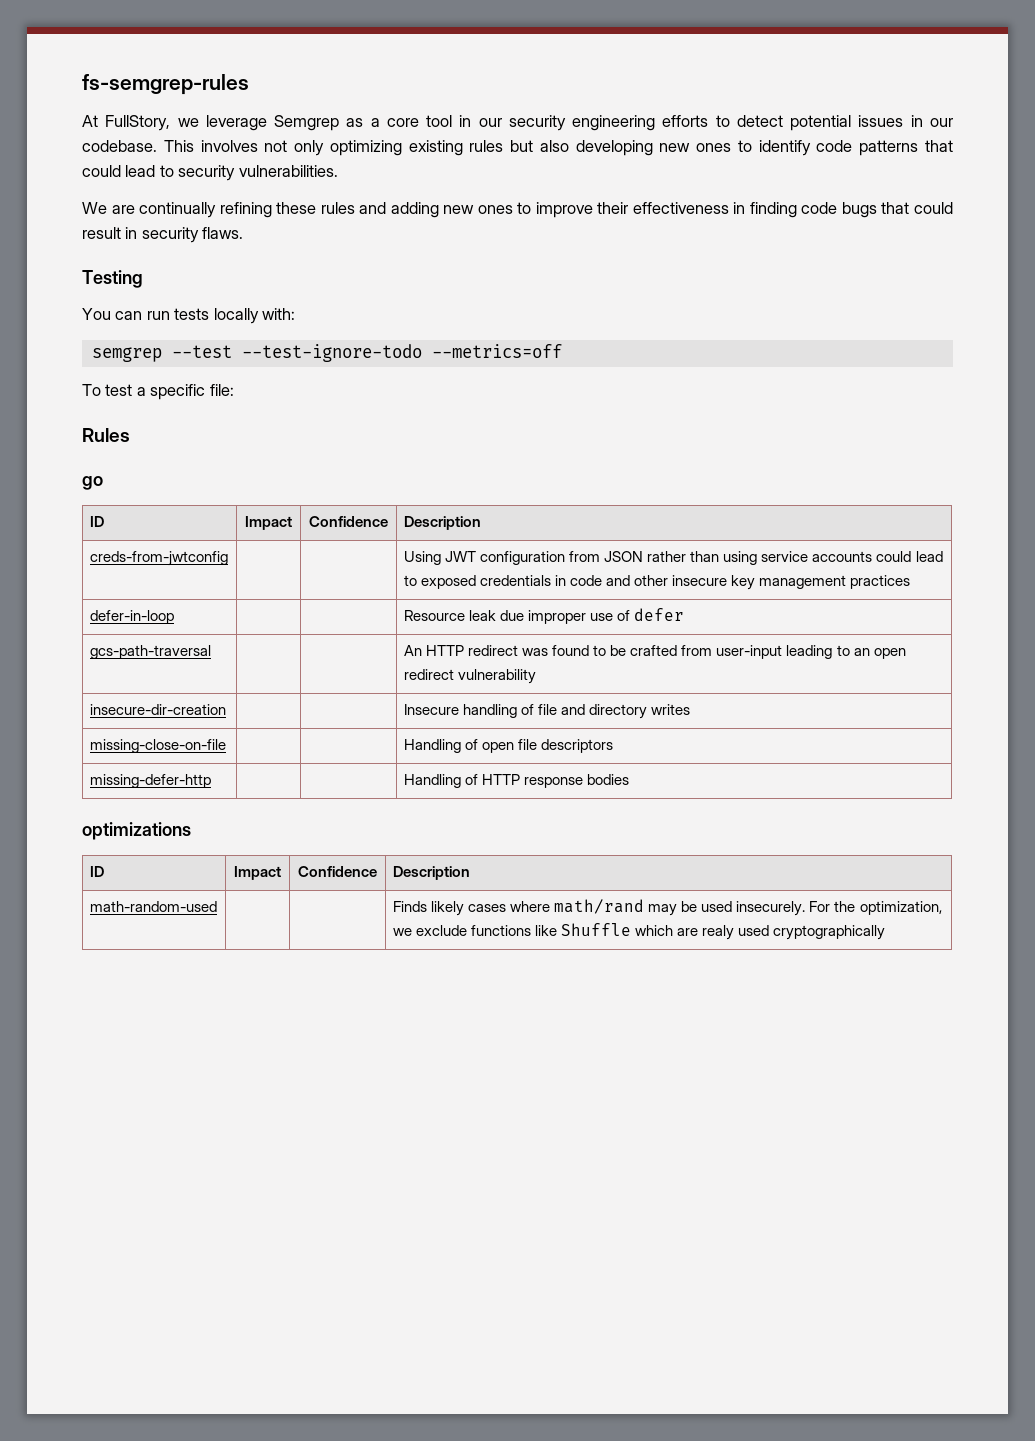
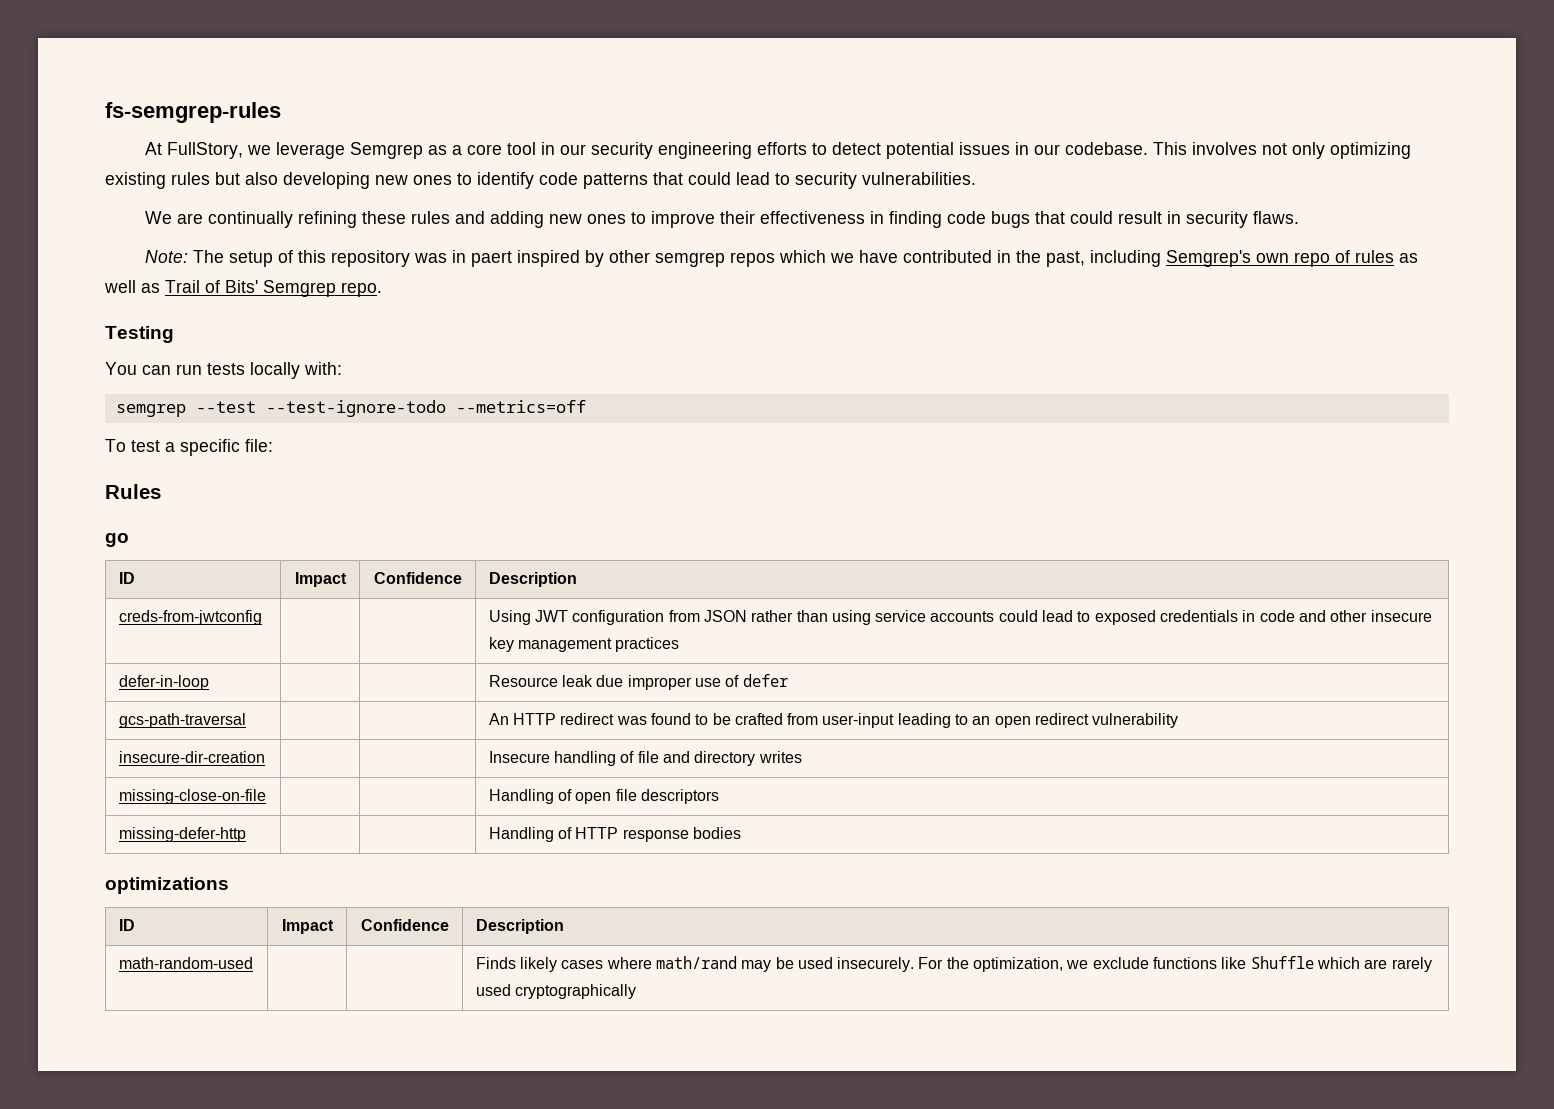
+ Note: The setup of this repository was in paert inspired by other semgrep repos which we have contributed in the past, including Semgrep's own repo of rules as well as Trail of Bits' Semgrep repo.
- math-random-used | | | Finds likely cases where math/rand may be used insecurely. For the optimization, we exclude functions like Shuffle which are realy used cryptographically
+ math-random-used | | | Finds likely cases where math/rand may be used insecurely. For the optimization, we exclude functions like Shuffle which are rarely used cryptographically

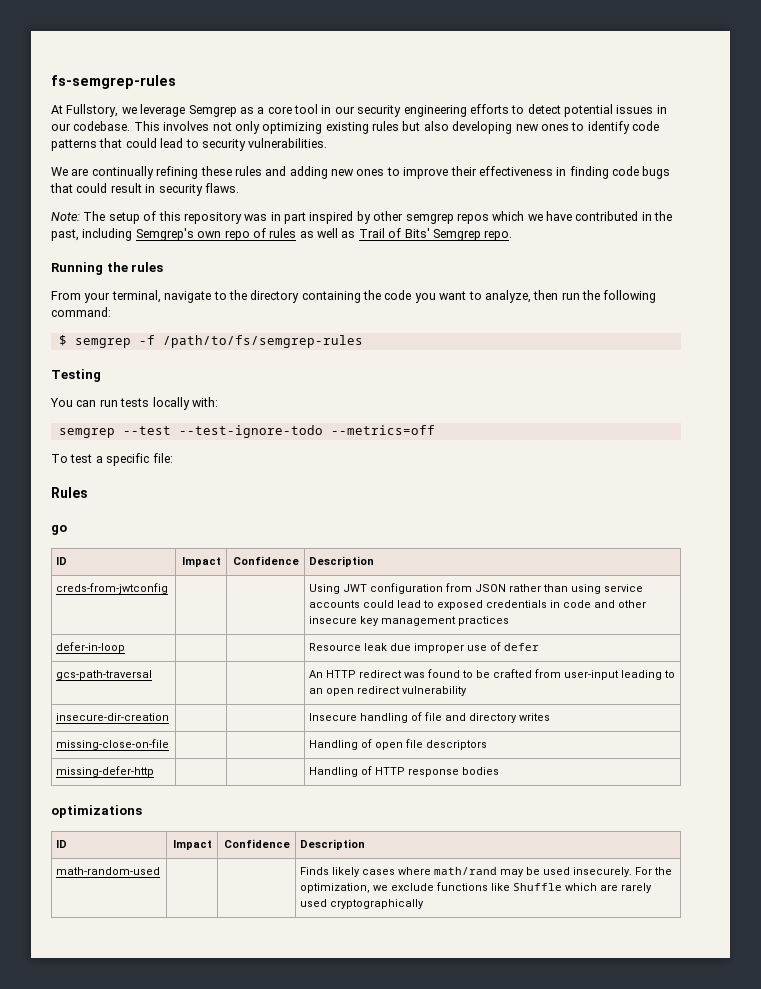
- At FullStory, we leverage Semgrep as a core tool in our security engineering efforts to detect potential issues in our codebase.
+ At Fullstory, we leverage Semgrep as a core tool in our security engineering efforts to detect potential issues in our codebase.
- Note: The setup of this repository was in paert inspired by other semgrep repos which we have contributed in the past, including Semgrep's own repo of rules as well as Trail of Bits' Semgrep repo.
+ Note: The setup of this repository was in part inspired by other semgrep repos which we have contributed in the past, including Semgrep's own repo of rules as well as Trail of Bits' Semgrep repo.
+ Running the rules
+ From your terminal, navigate to the directory containing the code you want to analyze, then run the following command:
+ $ semgrep -f /path/to/fs/semgrep-rules

